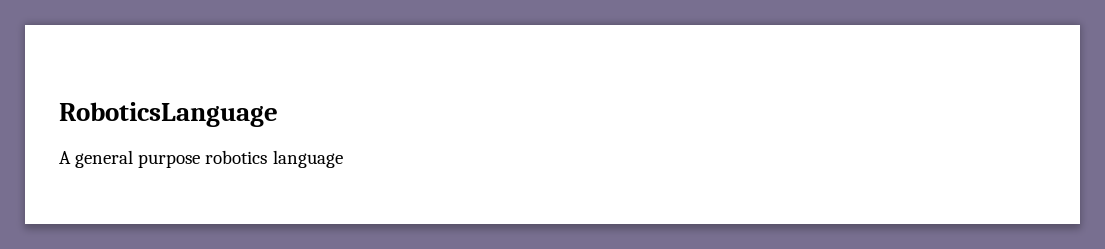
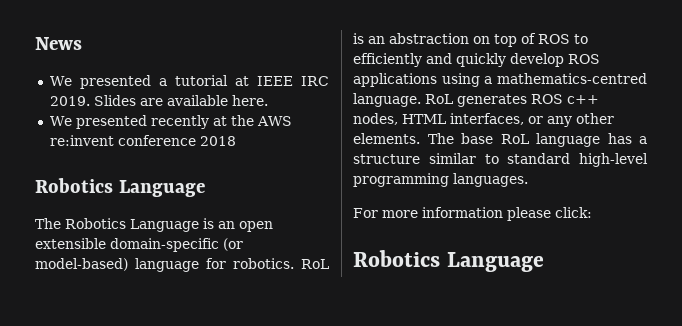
- RoboticsLanguage
- A general purpose robotics language
+ News
+ We presented a tutorial at IEEE IRC 2019. Slides are available here.
+ We presented recently at the AWS re:invent conference 2018
+ Robotics Language
+ The Robotics Language is an open extensible domain-specific (or model-based) language for robotics. RoL is an abstraction on top of ROS to efficiently and quickly develop ROS applications using a mathematics-centred language. RoL generates ROS c++ nodes, HTML interfaces, or any other elements. The base RoL language has a structure similar to standard high-level programming languages.
+ For more information please click:
+ Robotics Language

